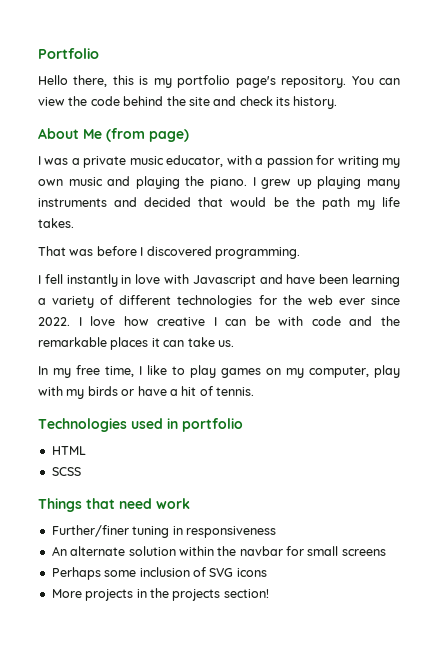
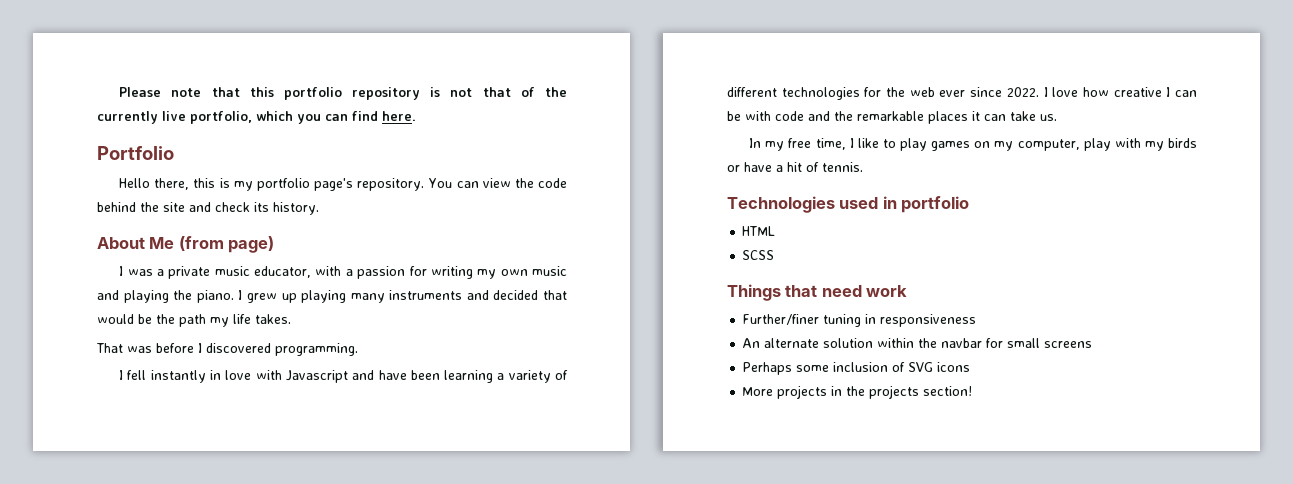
+ Please note that this portfolio repository is not that of the currently live portfolio, which you can find here.

